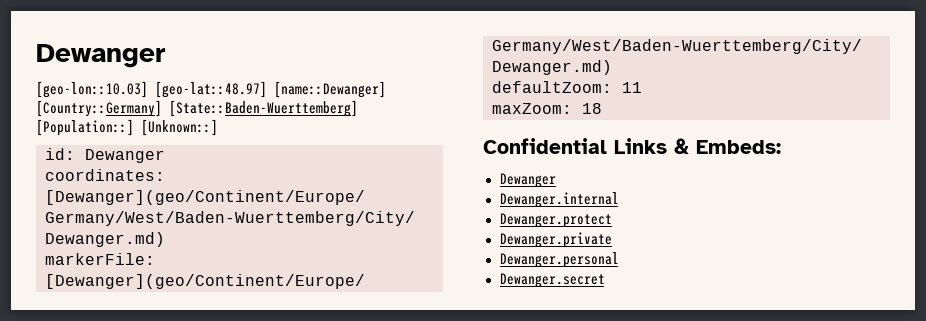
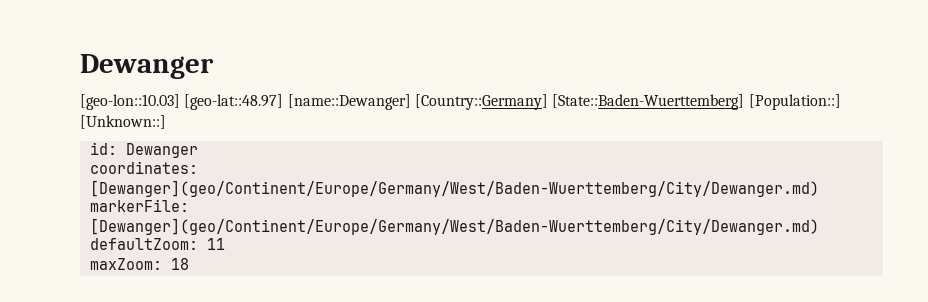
- Confidential Links & Embeds:
- Dewanger
- Dewanger.internal
- Dewanger.protect
- Dewanger.private
- Dewanger.personal
- Dewanger.secret

